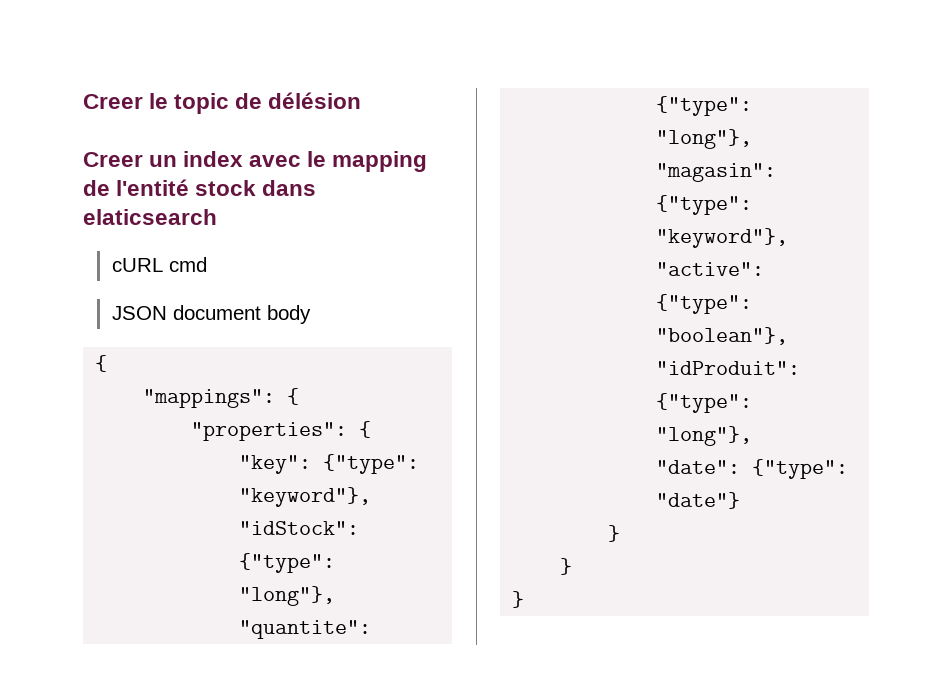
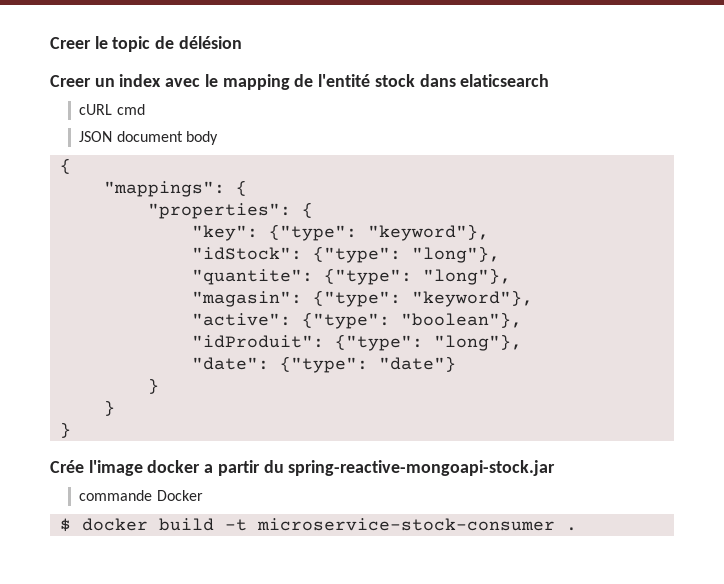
+ Crée l'image docker a partir du spring-reactive-mongoapi-stock.jar
+ commande Docker
+ $ docker build -t microservice-stock-consumer .

